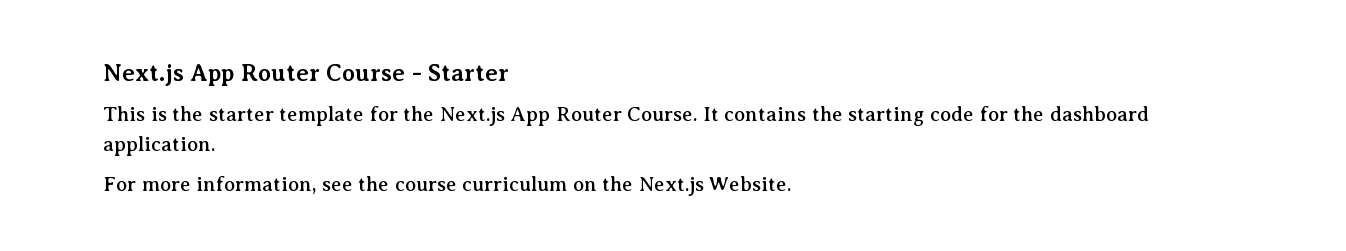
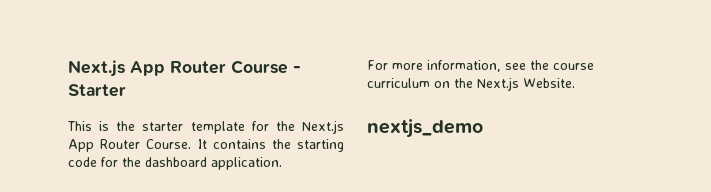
+ nextjs_demo

